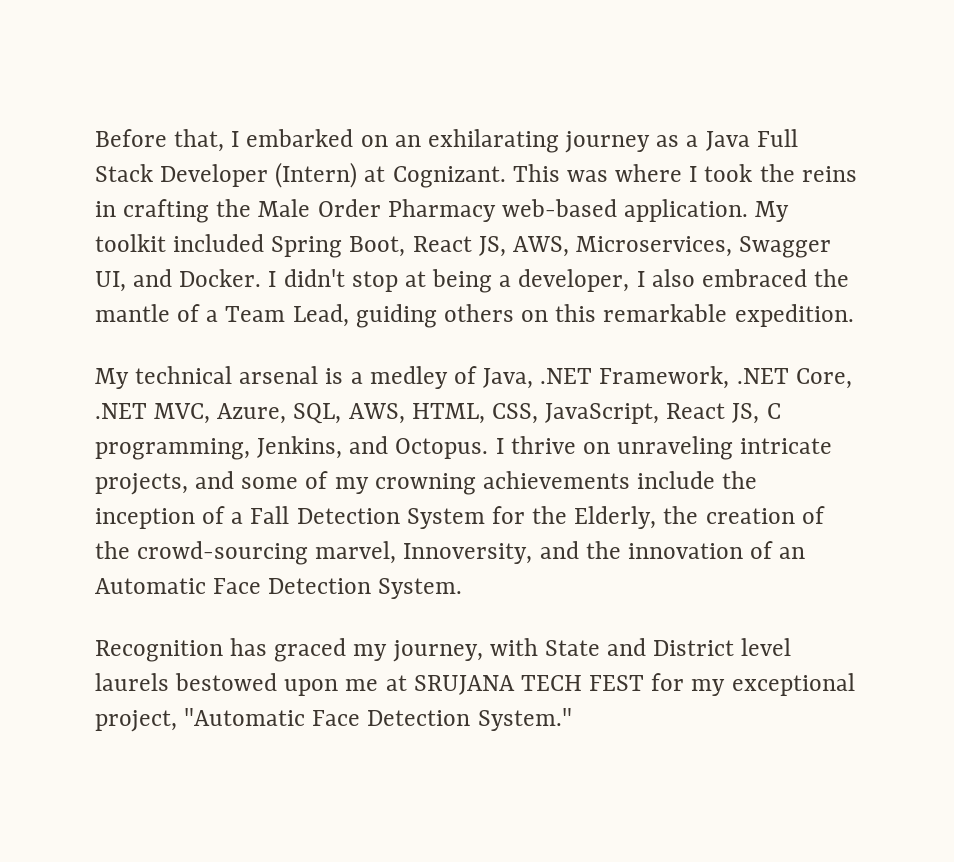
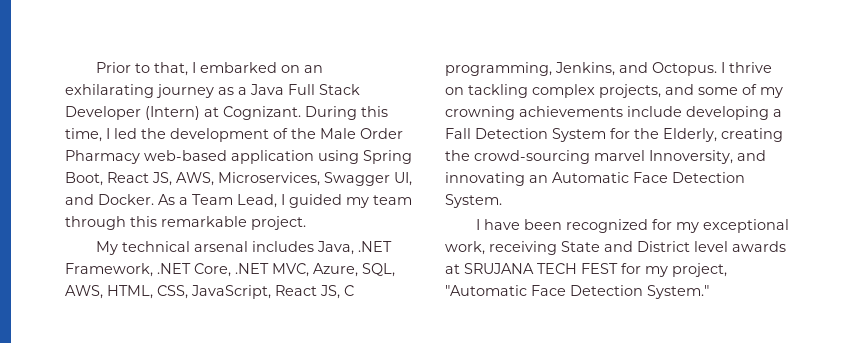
- Before that, I embarked on an exhilarating journey as a Java Full Stack Developer (Intern) at Cognizant.
+ Prior to that, I embarked on an exhilarating journey as a Java Full Stack Developer (Intern) at Cognizant.
- This was where I took the reins in crafting the Male Order Pharmacy web-based application. My toolkit included Spring Boot, React JS, AWS, Microservices, Swagger UI, and Docker.
+ During this time, I led the development of the Male Order Pharmacy web-based application using Spring Boot, React JS, AWS, Microservices, Swagger UI, and Docker.
- I didn't stop at being a developer, I also embraced the mantle of a Team Lead, guiding others on this remarkable expedition.
+ As a Team Lead, I guided my team through this remarkable project.
- My technical arsenal is a medley of Java, .NET Framework, .NET Core, .NET MVC, Azure, SQL, AWS, HTML, CSS, JavaScript, React JS, C programming, Jenkins, and Octopus.
+ My technical arsenal includes Java, .NET Framework, .NET Core, .NET MVC, Azure, SQL, AWS, HTML, CSS, JavaScript, React JS, C programming, Jenkins, and Octopus.
- I thrive on unraveling intricate projects, and some of my crowning achievements include the inception of a Fall Detection System for the Elderly, the creation of the crowd-sourcing marvel, Innoversity, and the innovation of an Automatic Face Detection System.
+ I thrive on tackling complex projects, and some of my crowning achievements include developing a Fall Detection System for the Elderly, creating the crowd-sourcing marvel Innoversity, and innovating an Automatic Face Detection System.
- Recognition has graced my journey, with State and District level laurels bestowed upon me at SRUJANA TECH FEST for my exceptional project, "Automatic Face Detection System."
+ I have been recognized for my exceptional work, receiving State and District level awards at SRUJANA TECH FEST for my project, "Automatic Face Detection System."

